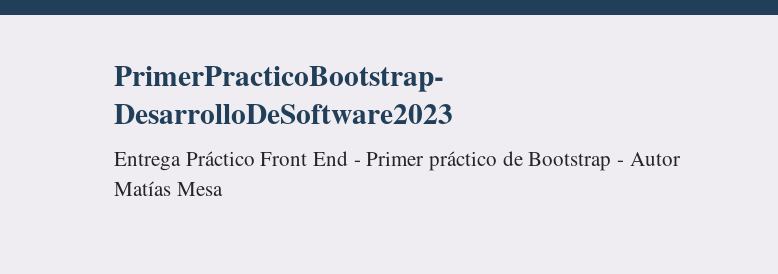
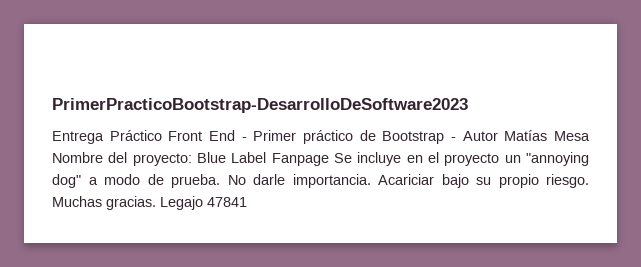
- Entrega Práctico Front End - Primer práctico de Bootstrap - Autor Matías Mesa
+ Entrega Práctico Front End - Primer práctico de Bootstrap - Autor Matías Mesa Nombre del proyecto: Blue Label Fanpage Se incluye en el proyecto un "annoying dog" a modo de prueba. No darle importancia. Acariciar bajo su propio riesgo. Muchas gracias. Legajo 47841

